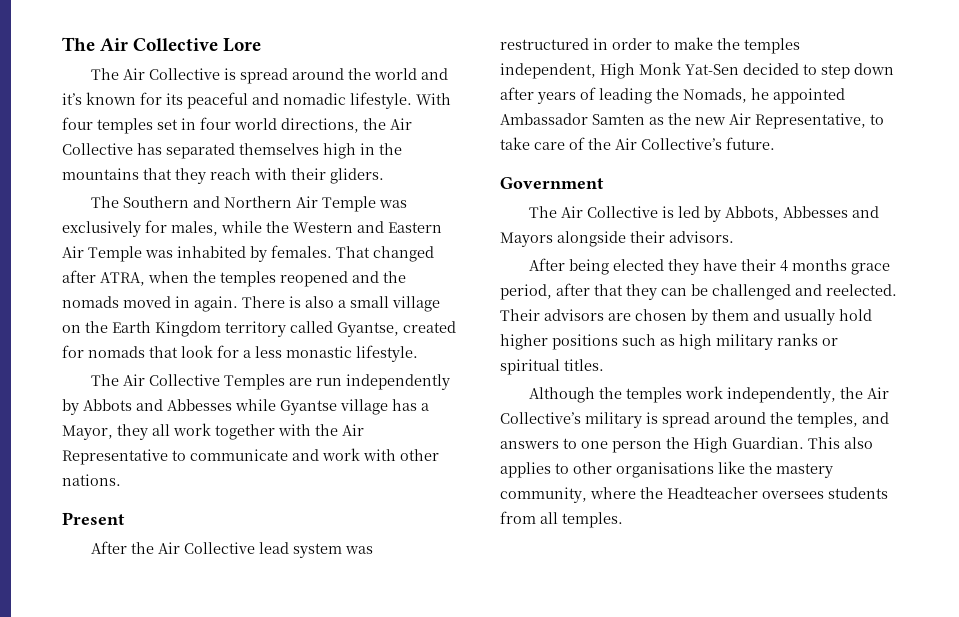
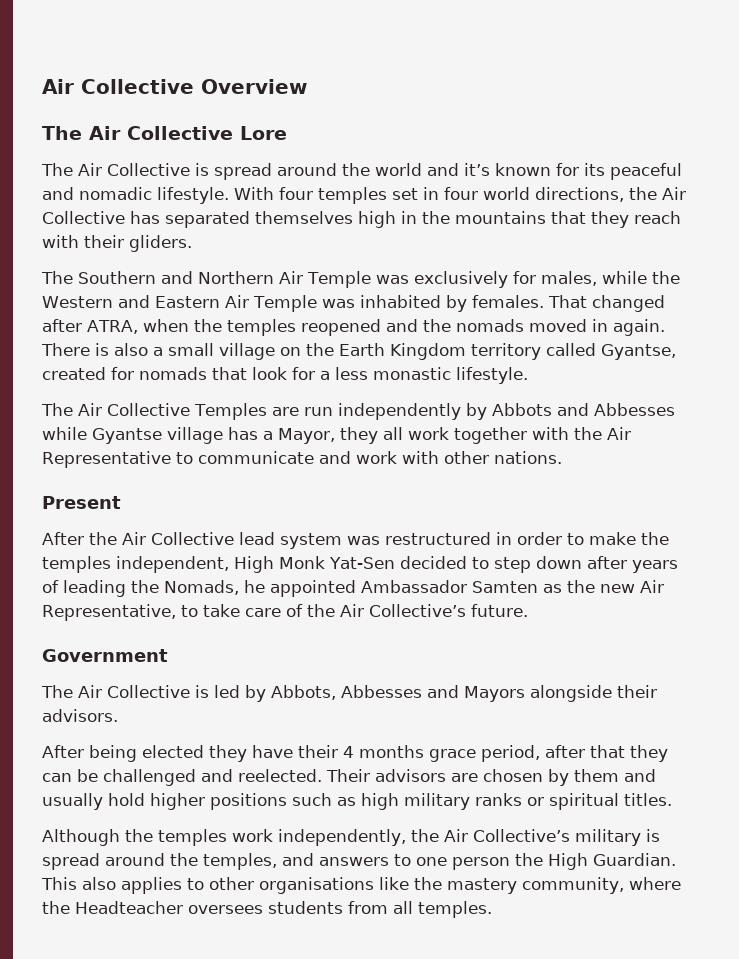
+ Air Collective Overview

